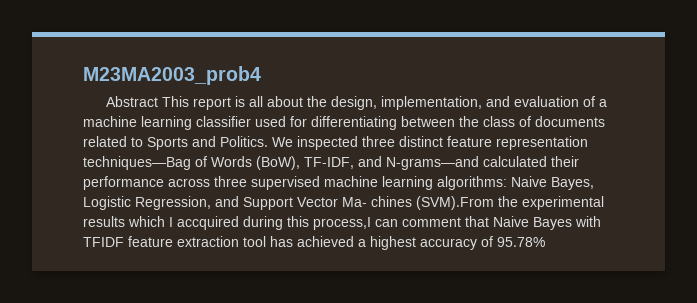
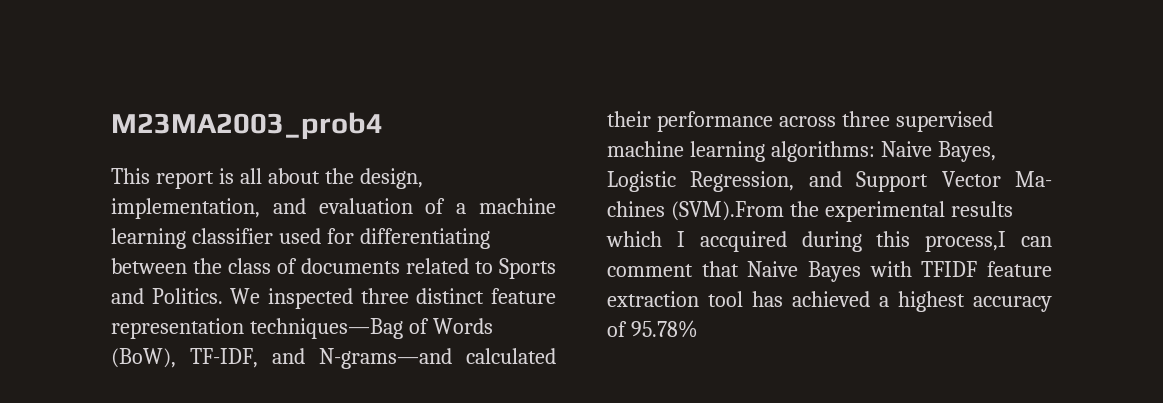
- Abstract This report is all about the design, implementation, and evaluation of a machine learning classifier used for differentiating between the class of documents related to Sports and Politics.
+ This report is all about the design, implementation, and evaluation of a machine learning classifier used for differentiating between the class of documents related to Sports and Politics.

